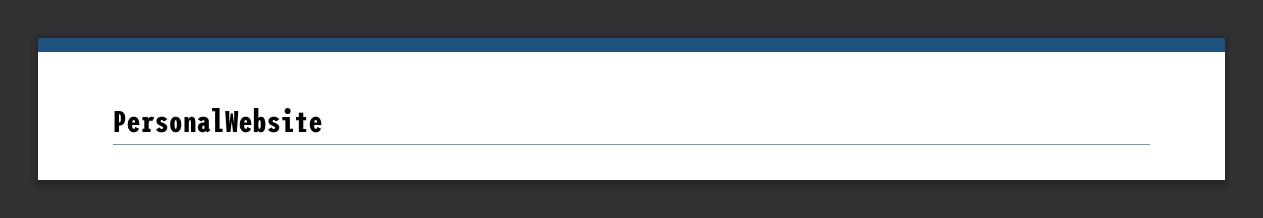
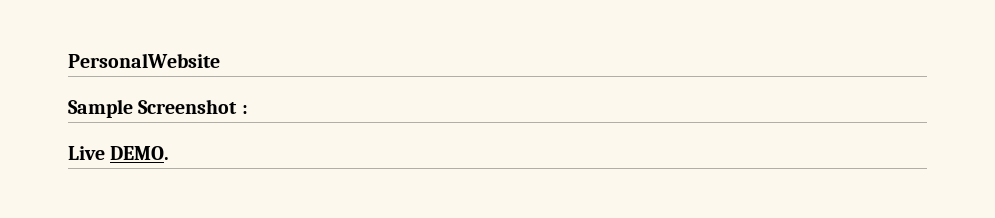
+ Sample Screenshot :
+ Live DEMO.

